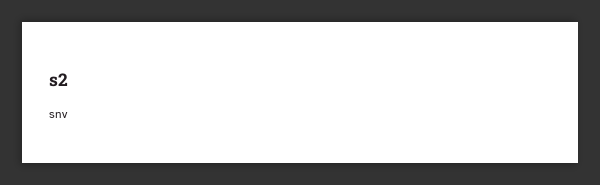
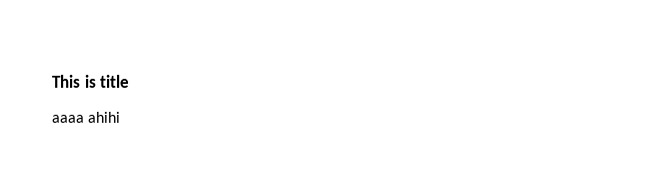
- s2
- snv
+ This is title
+ aaaa ahihi

